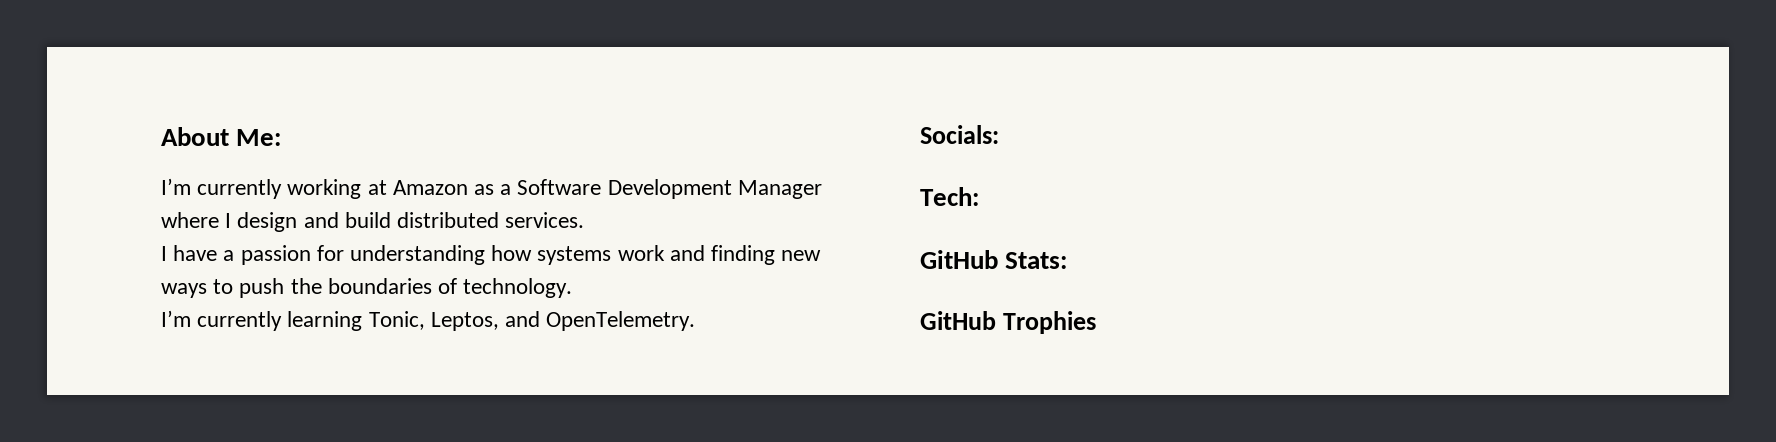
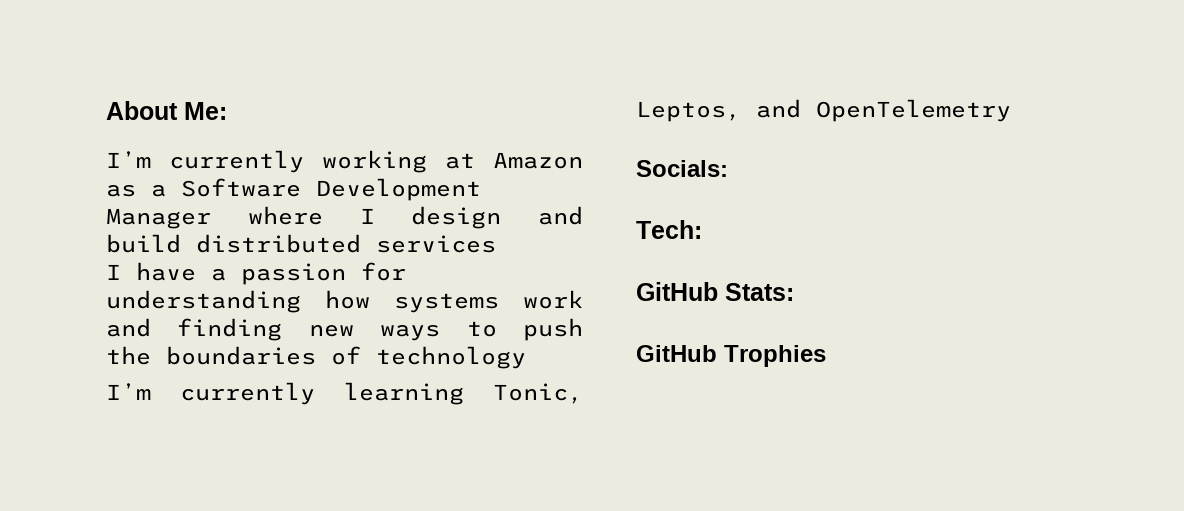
- I’m currently working at Amazon as a Software Development Manager where I design and build distributed services.
+ I’m currently working at Amazon as a Software Development Manager where I design and build distributed services
- I have a passion for understanding how systems work and finding new ways to push the boundaries of technology.
+ I have a passion for understanding how systems work and finding new ways to push the boundaries of technology
- I’m currently learning Tonic, Leptos, and OpenTelemetry.
+ I’m currently learning Tonic, Leptos, and OpenTelemetry

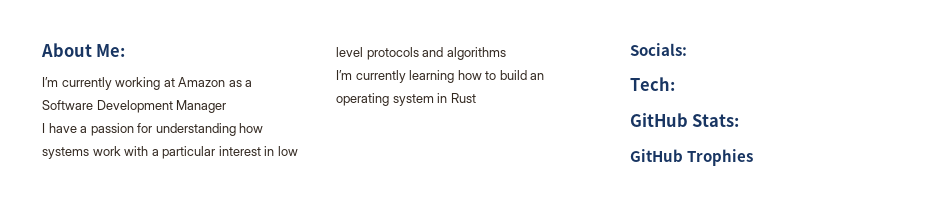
- I’m currently working at Amazon as a Software Development Manager where I design and build distributed services
+ I’m currently working at Amazon as a Software Development Manager
- I have a passion for understanding how systems work and finding new ways to push the boundaries of technology
- I’m currently learning Tonic, Leptos, and OpenTelemetry
+ I have a passion for understanding how systems work with a particular interest in low level protocols and algorithms
+ I’m currently learning how to build an operating system in Rust

